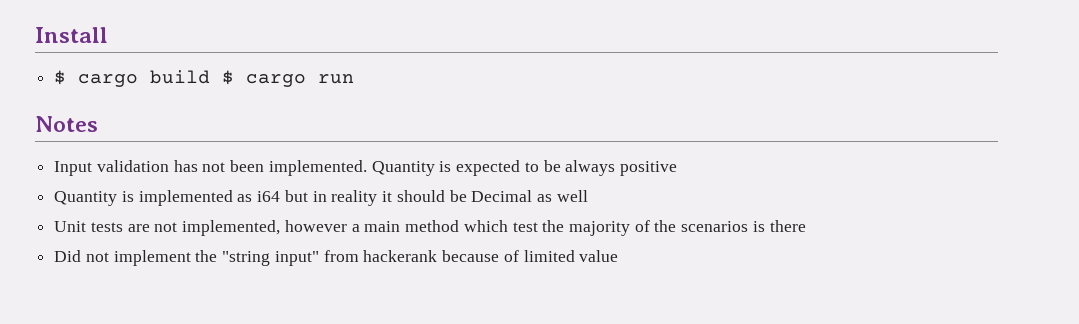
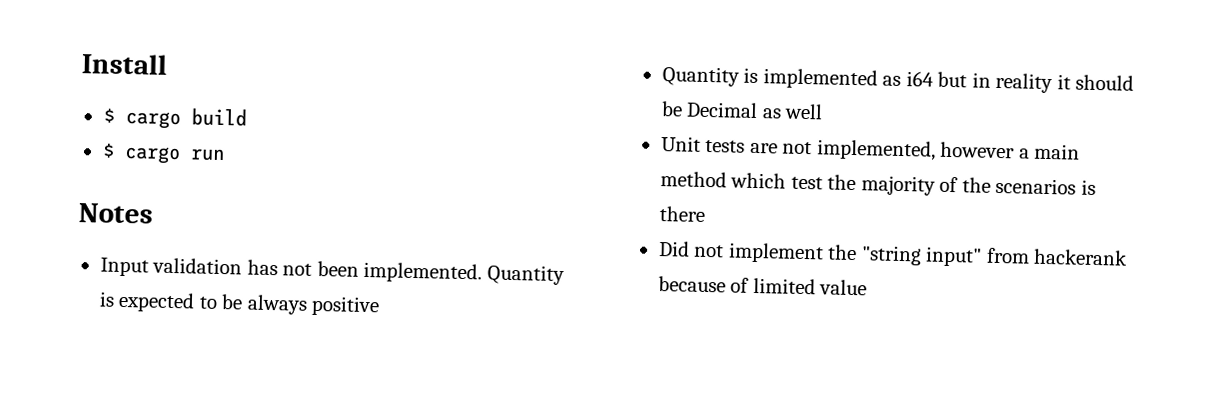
- $ cargo build $ cargo run
+ $ cargo build
+ $ cargo run

